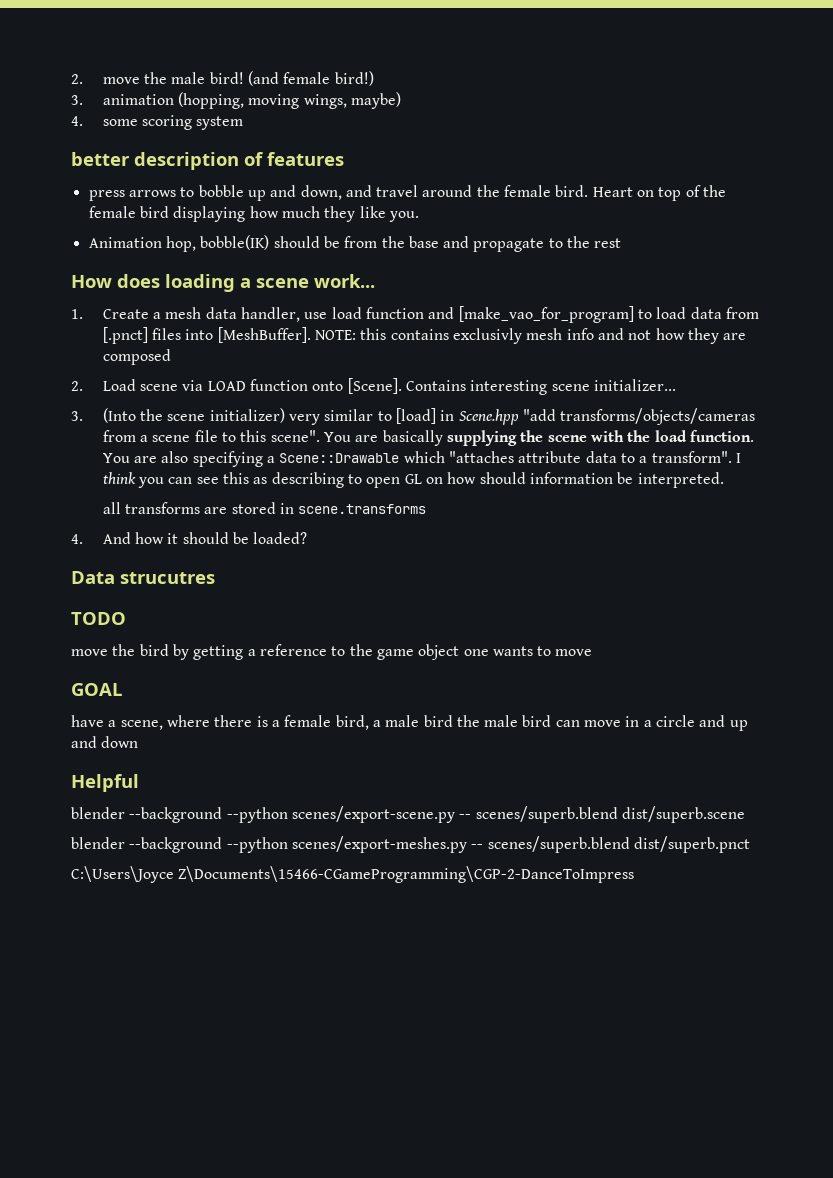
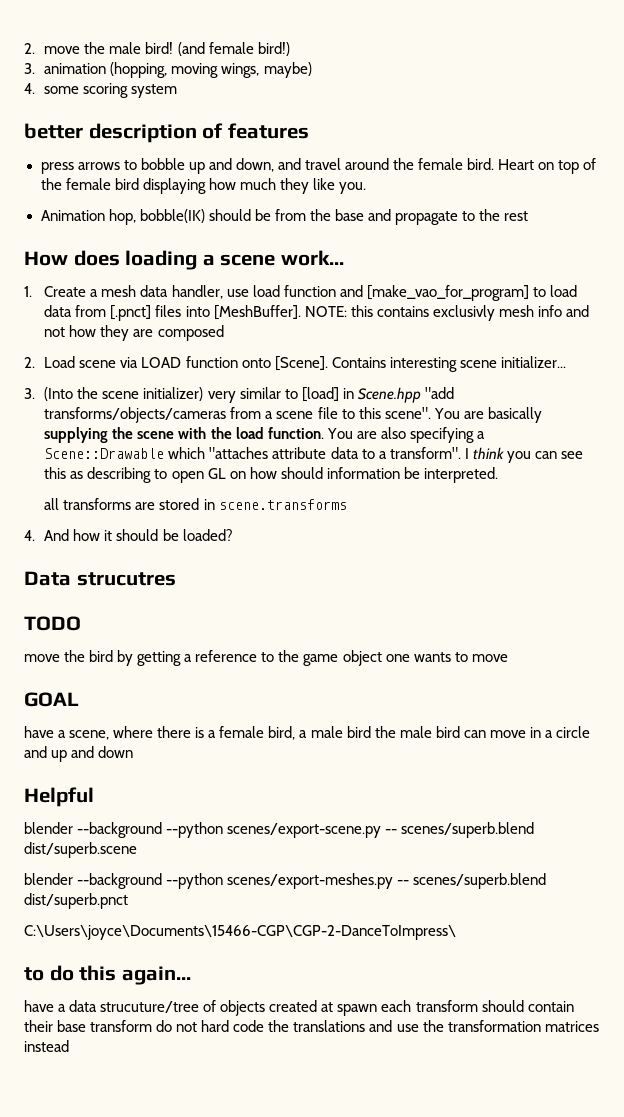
- C:\Users\Joyce Z\Documents\15466-CGameProgramming\CGP-2-DanceToImpress
+ C:\Users\joyce\Documents\15466-CGP\CGP-2-DanceToImpress\
+ to do this again...
+ have a data strucuture/tree of objects created at spawn each transform should contain their base transform do not hard code the translations and use the transformation matrices instead

